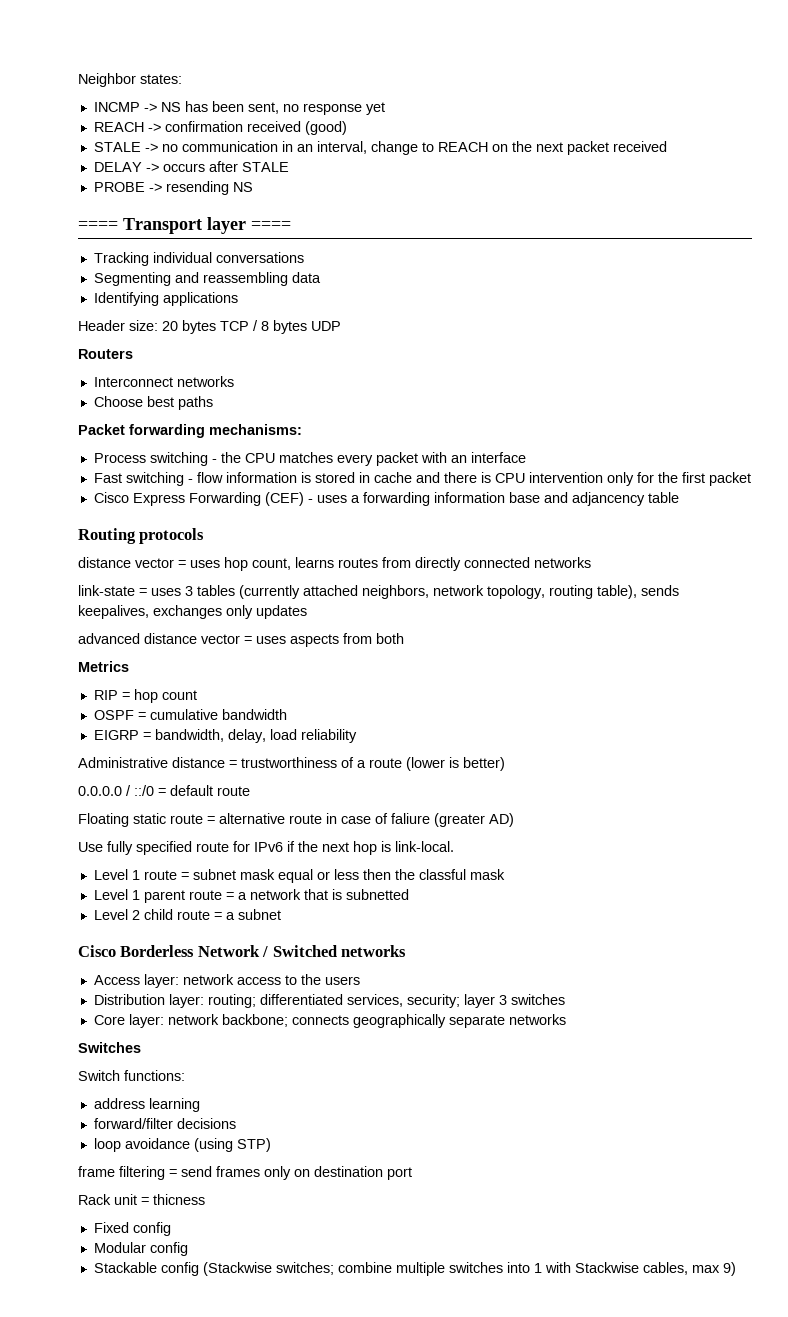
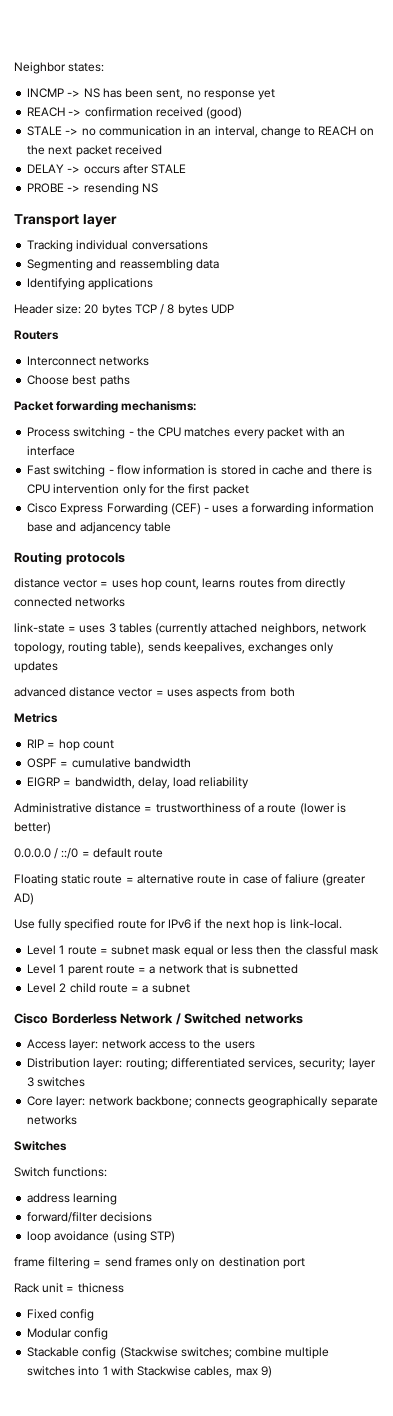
- ==== Transport layer ====
+ Transport layer

